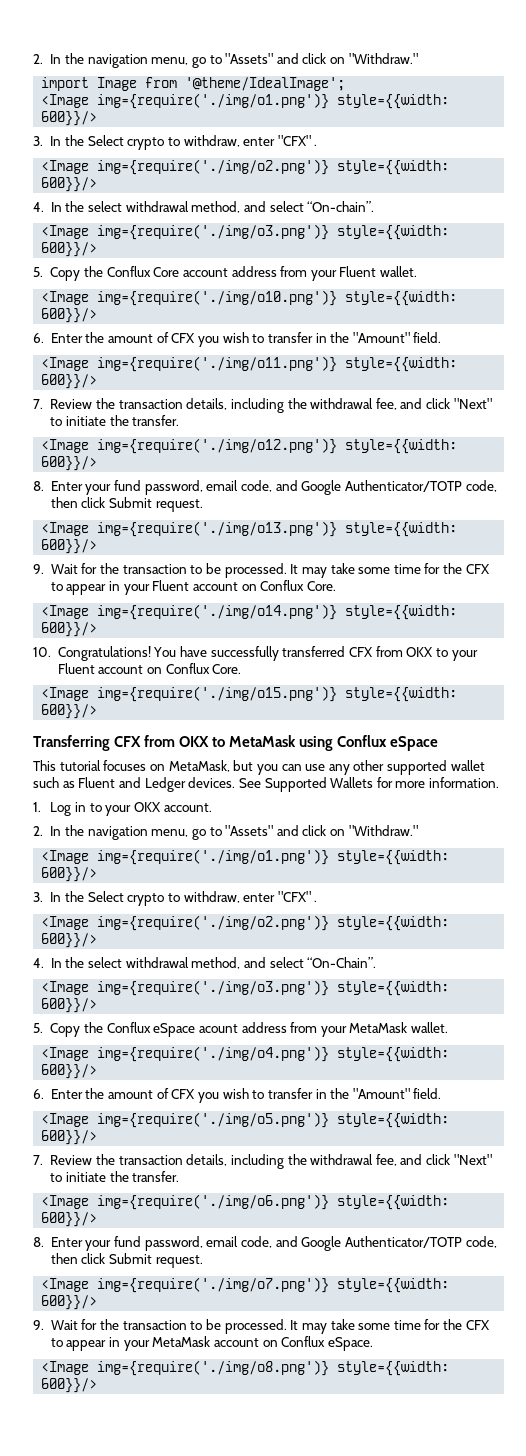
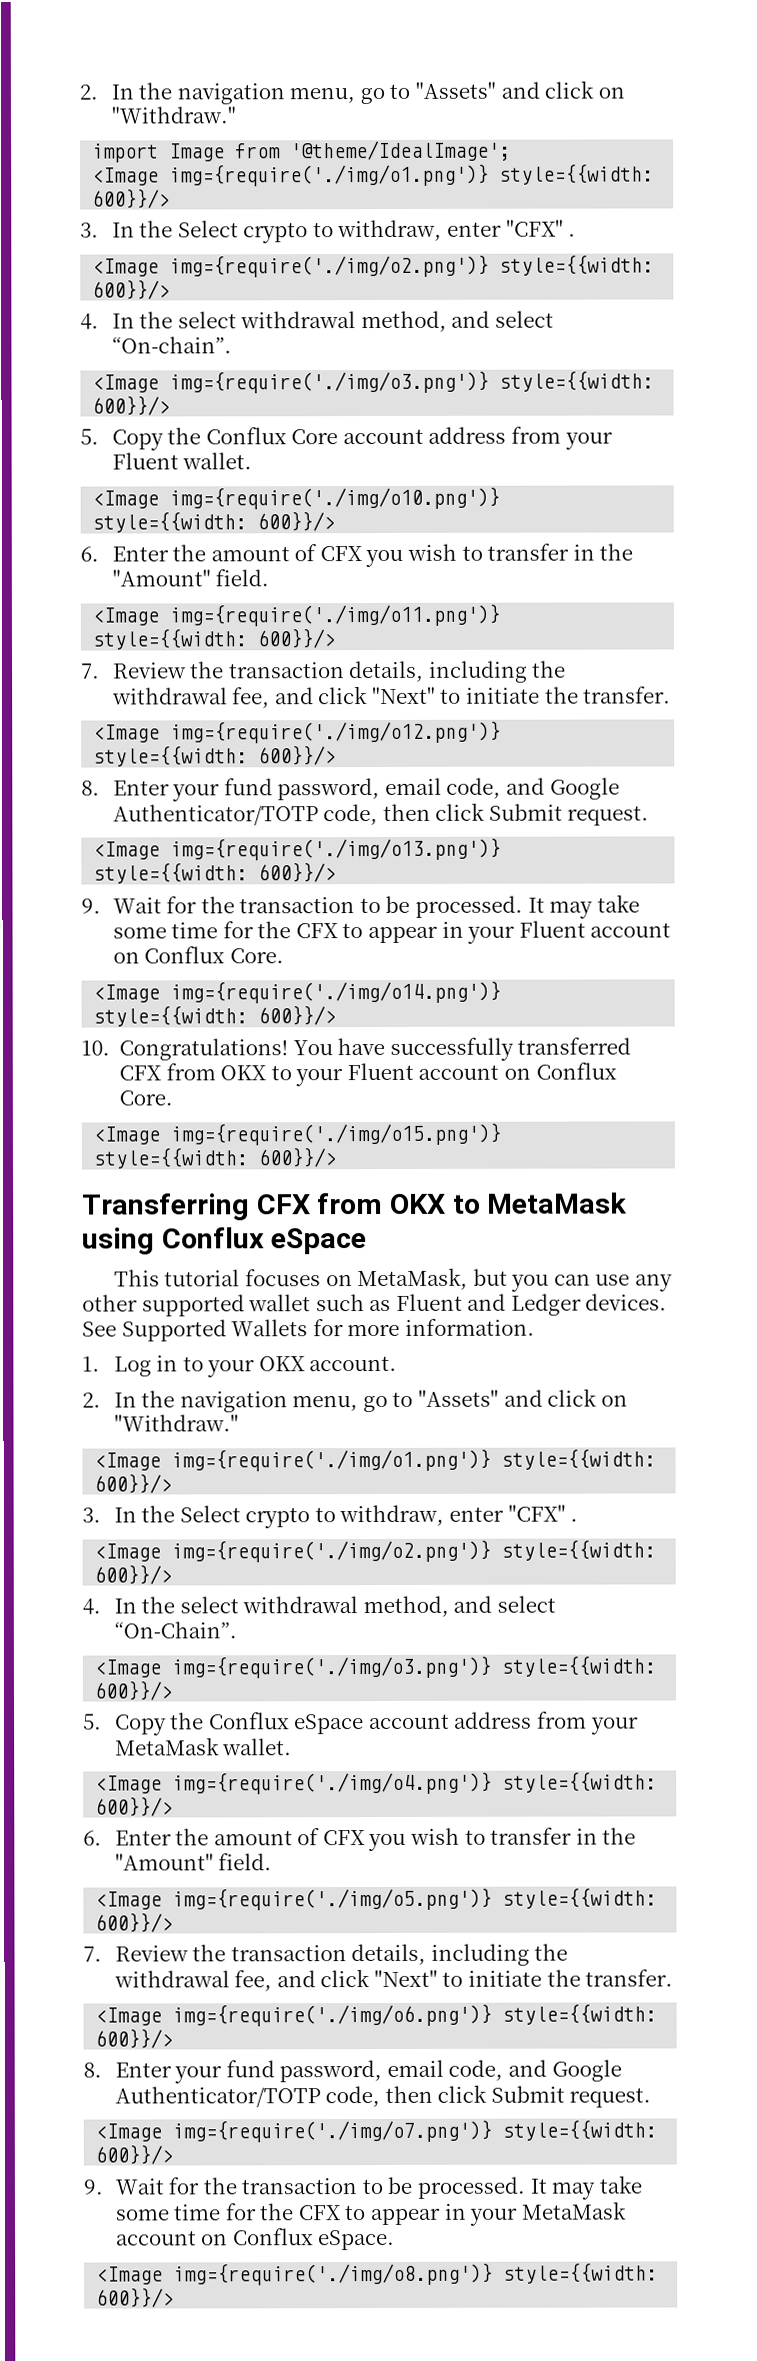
- 5. Copy the Conflux eSpace acount address from your MetaMask wallet.
+ 5. Copy the Conflux eSpace account address from your MetaMask wallet.

